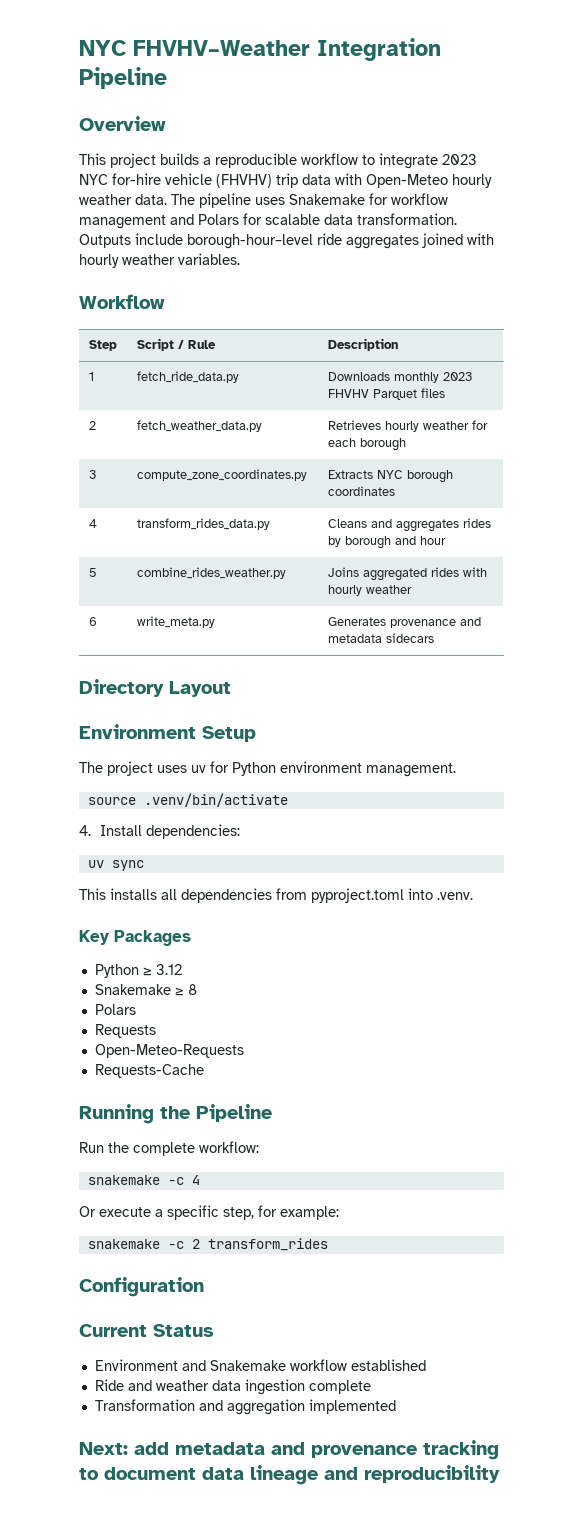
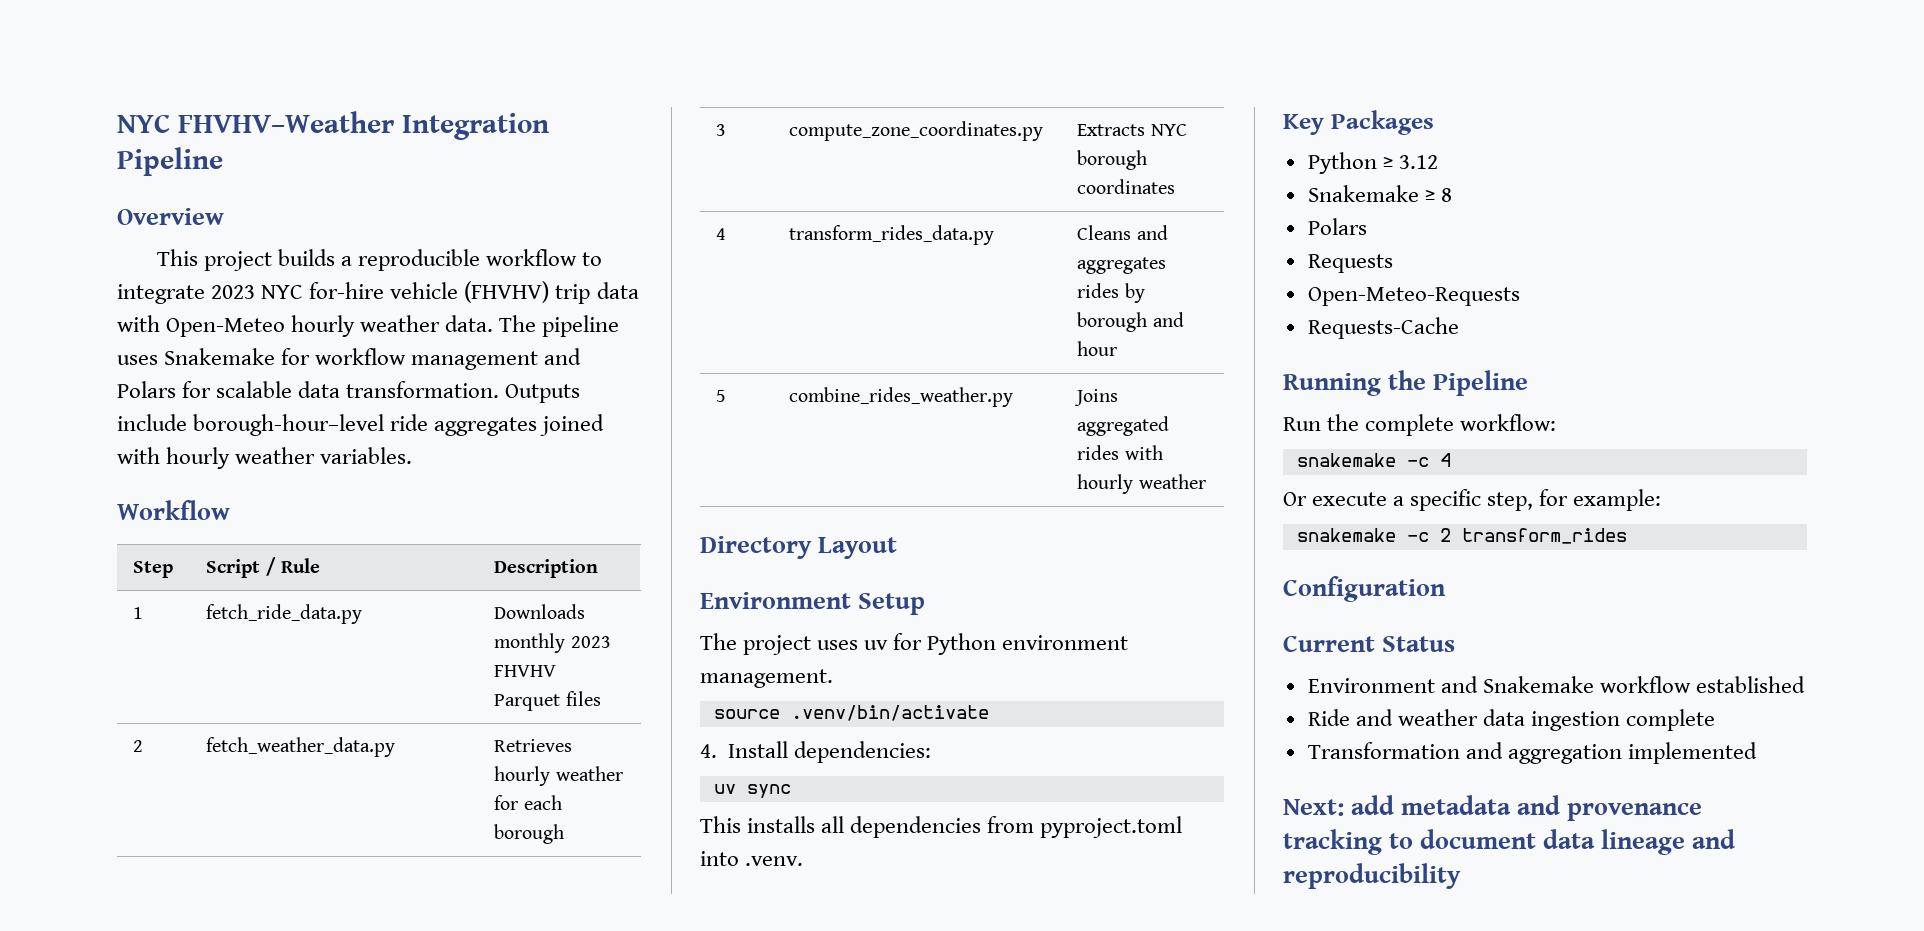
- 6 | write_meta.py | Generates provenance and metadata sidecars

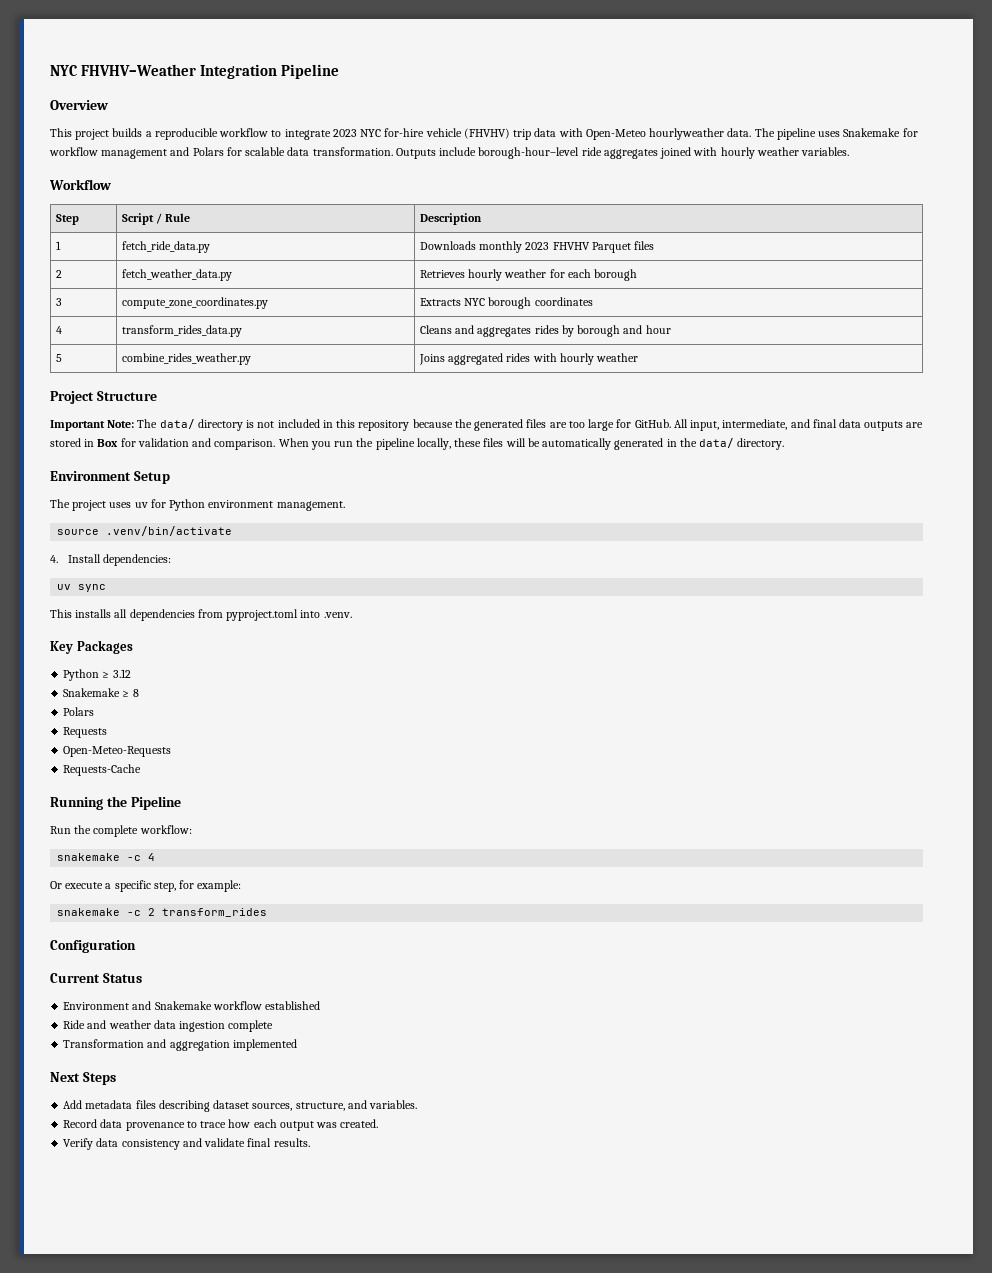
- This project builds a reproducible workflow to integrate 2023 NYC for-hire vehicle (FHVHV) trip data with Open-Meteo hourly weather data.
+ This project builds a reproducible workflow to integrate 2023 NYC for-hire vehicle (FHVHV) trip data with Open-Meteo hourlyweather data.
- Directory Layout
+ Project Structure
+ Important Note: The data/ directory is not included in this repository because the generated files are too large for GitHub. All input, intermediate, and final data outputs are stored in Box for validation and comparison. When you run the pipeline locally, these files will be automatically generated in the data/ directory.
- Next: add metadata and provenance tracking to document data lineage and reproducibility
+ Next Steps
+ Add metadata files describing dataset sources, structure, and variables.
+ Record data provenance to trace how each output was created.
+ Verify data consistency and validate final results.

